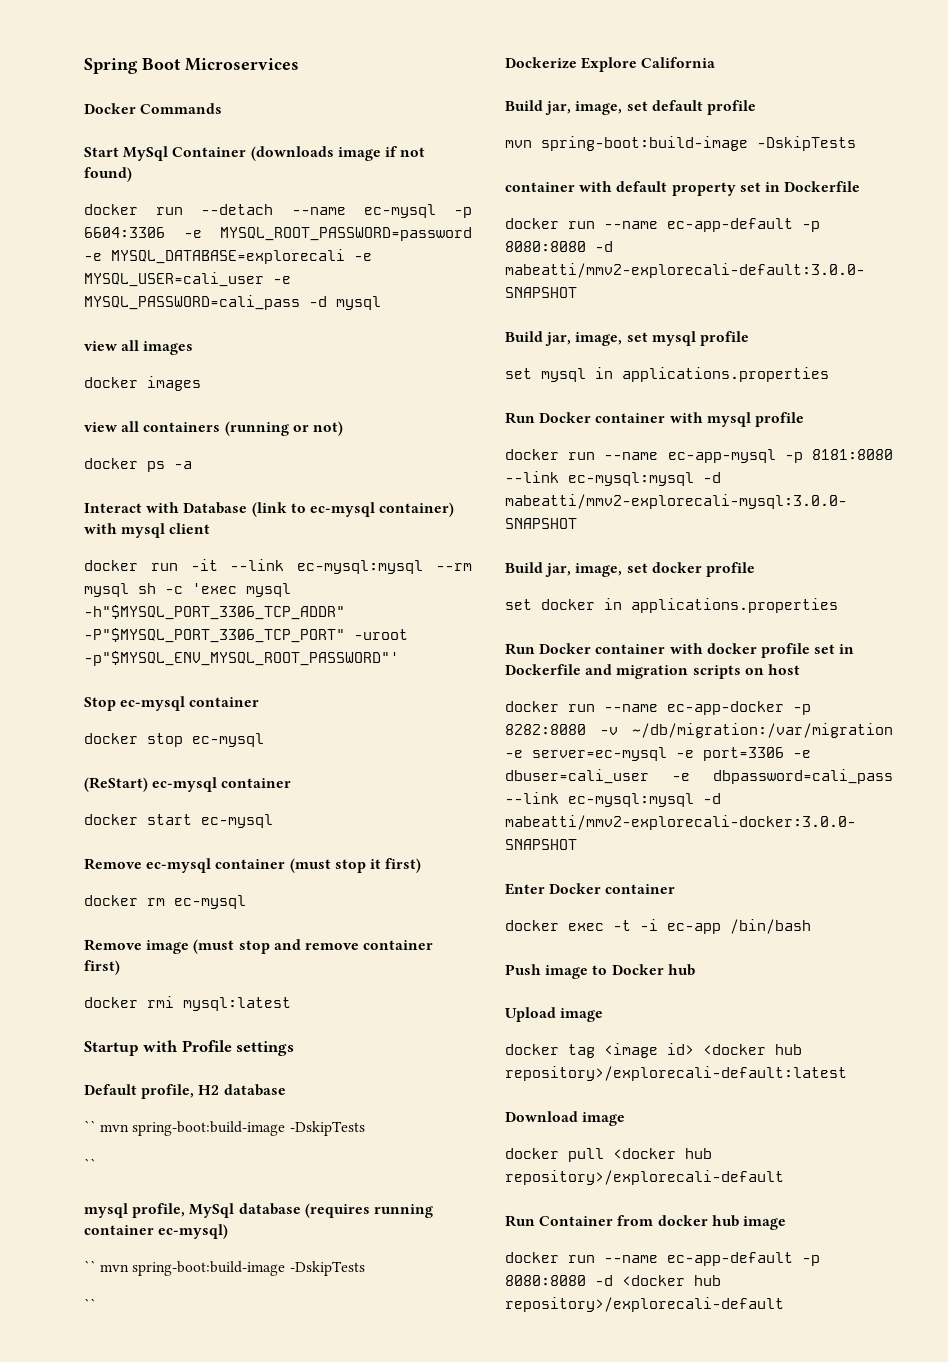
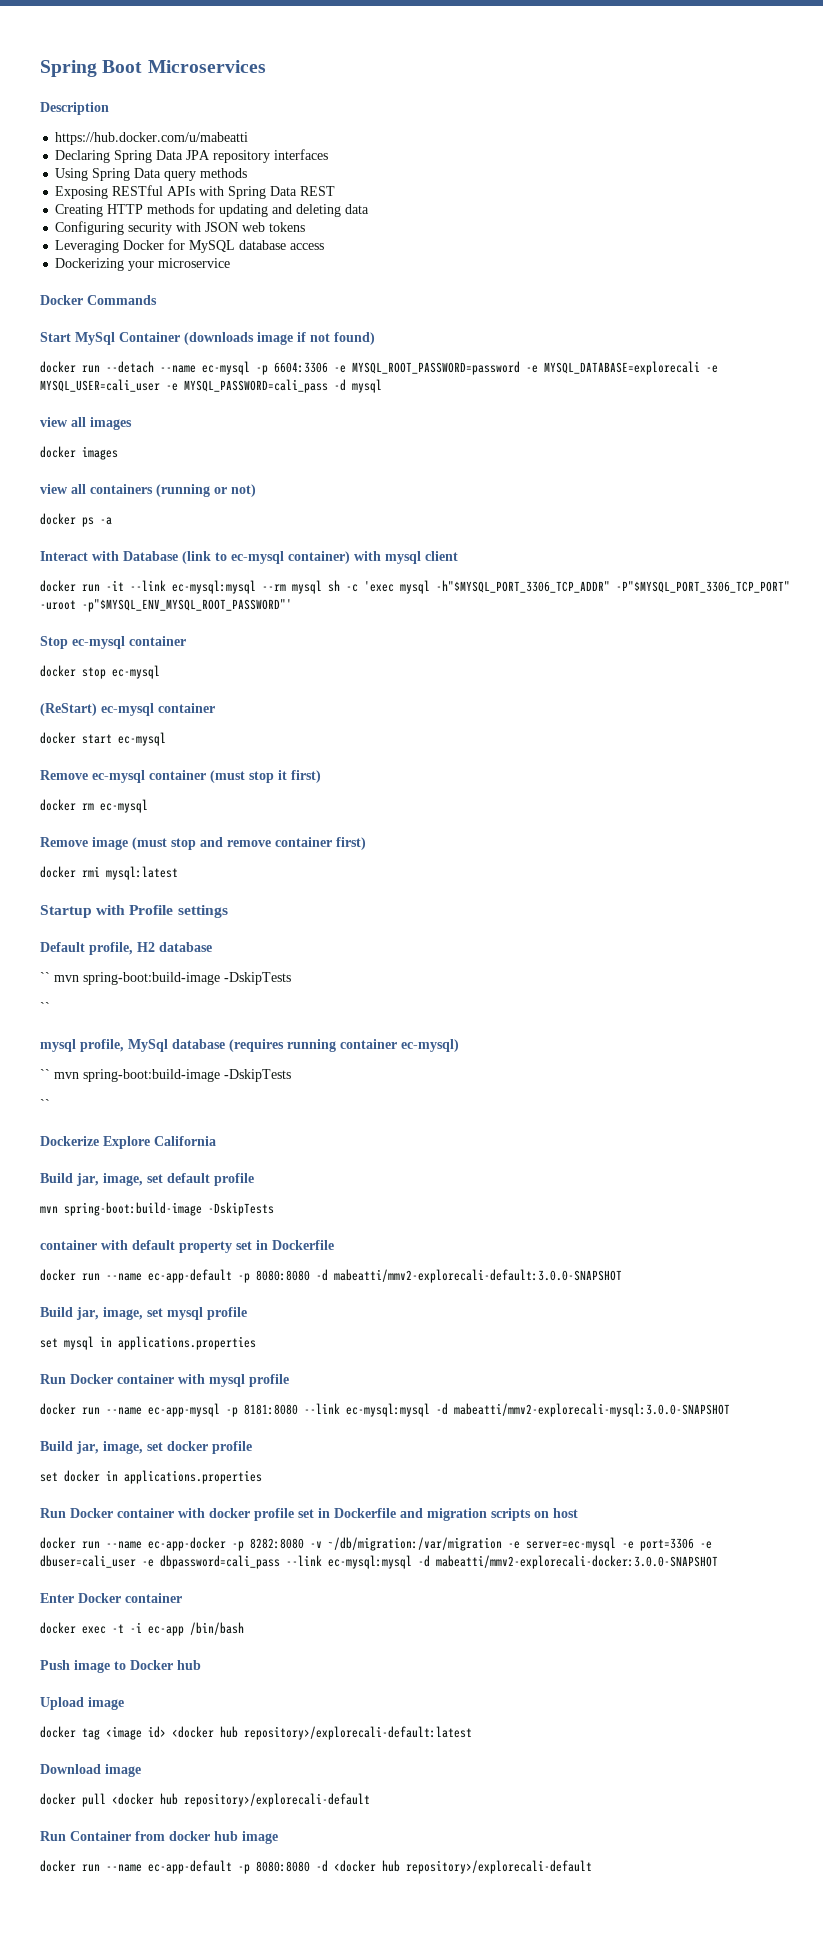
+ Description
+ https://hub.docker.com/u/mabeatti
+ Declaring Spring Data JPA repository interfaces
+ Using Spring Data query methods
+ Exposing RESTful APIs with Spring Data REST
+ Creating HTTP methods for updating and deleting data
+ Configuring security with JSON web tokens
+ Leveraging Docker for MySQL database access
+ Dockerizing your microservice

